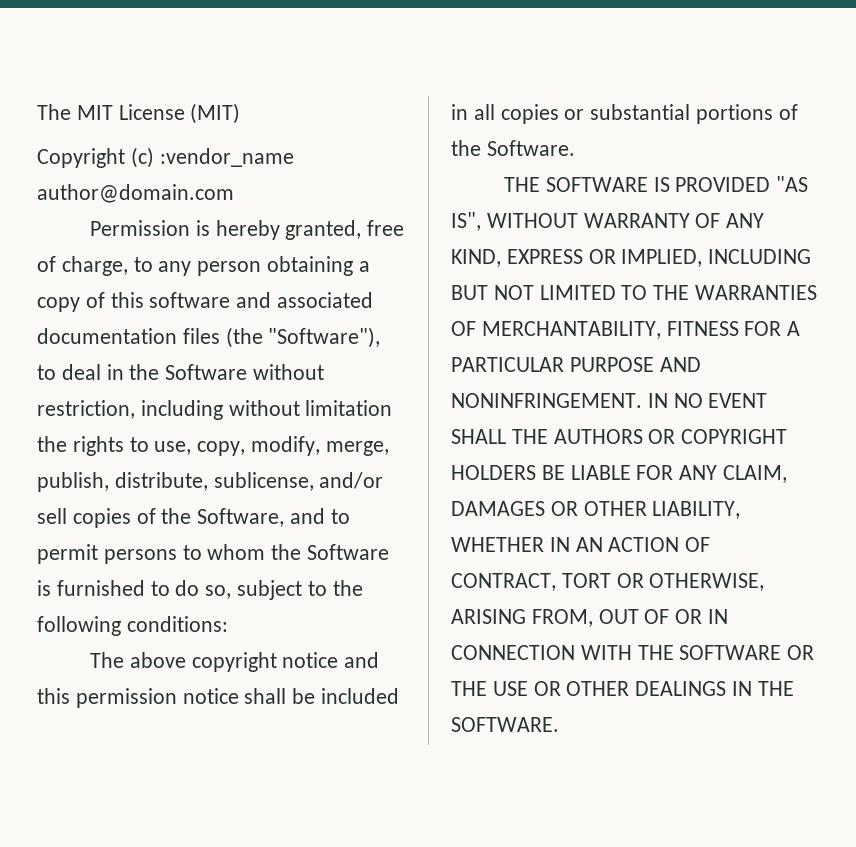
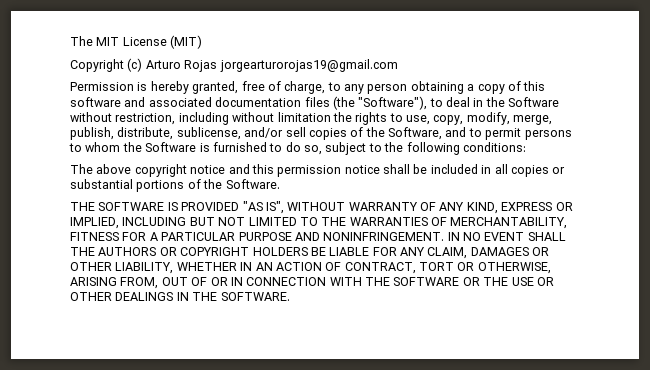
- Copyright (c) :vendor_name author@domain.com
+ Copyright (c) Arturo Rojas jorgearturorojas19@gmail.com

